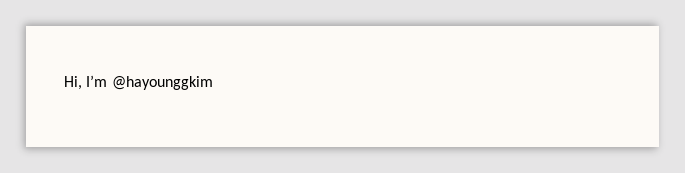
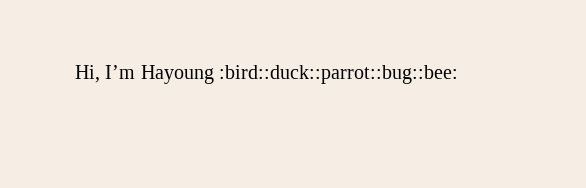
- Hi, I’m @hayounggkim
+ Hi, I’m Hayoung :bird::duck::parrot::bug::bee:

